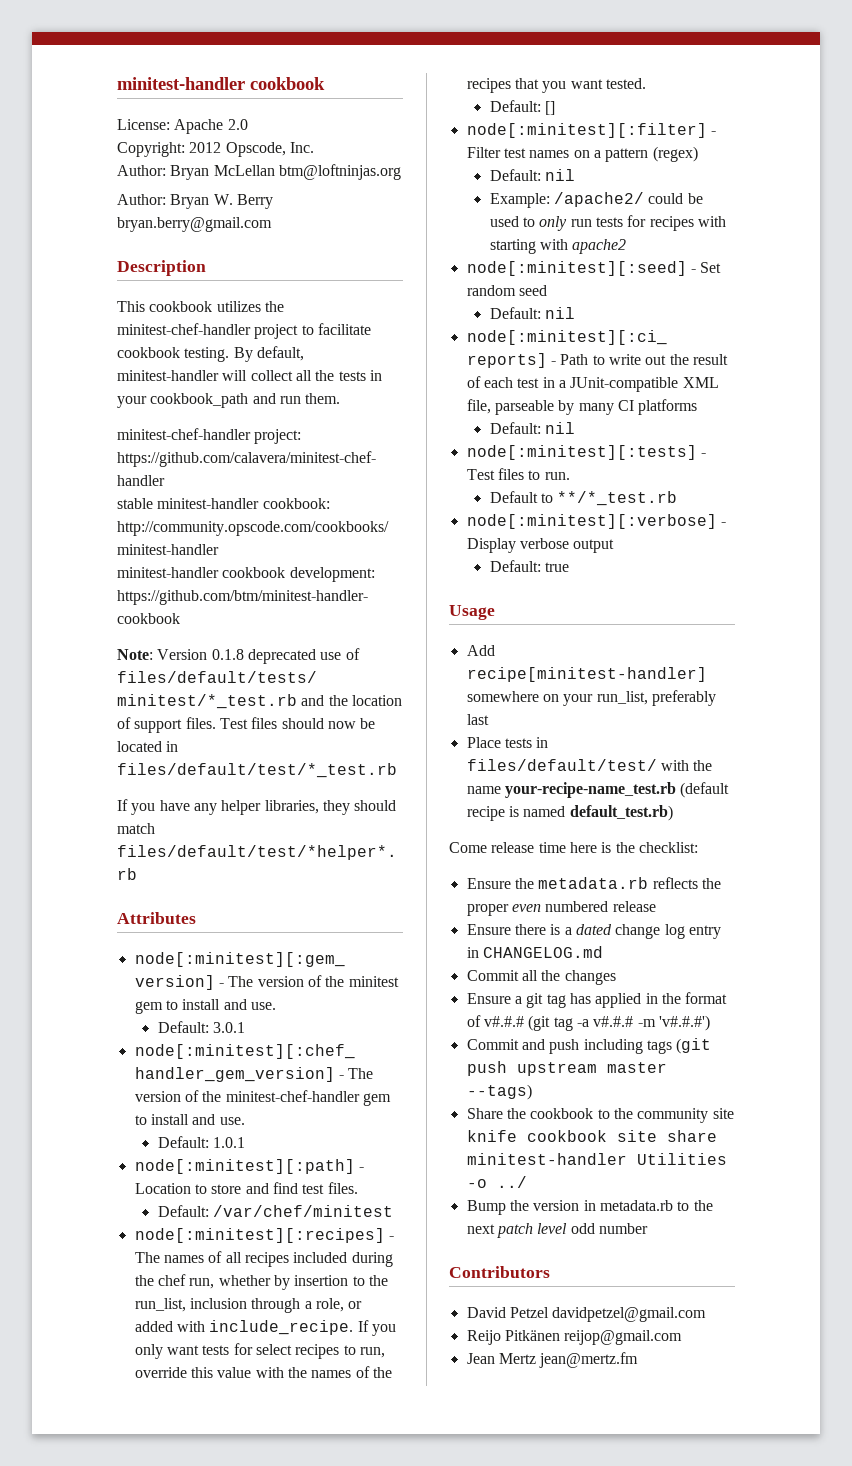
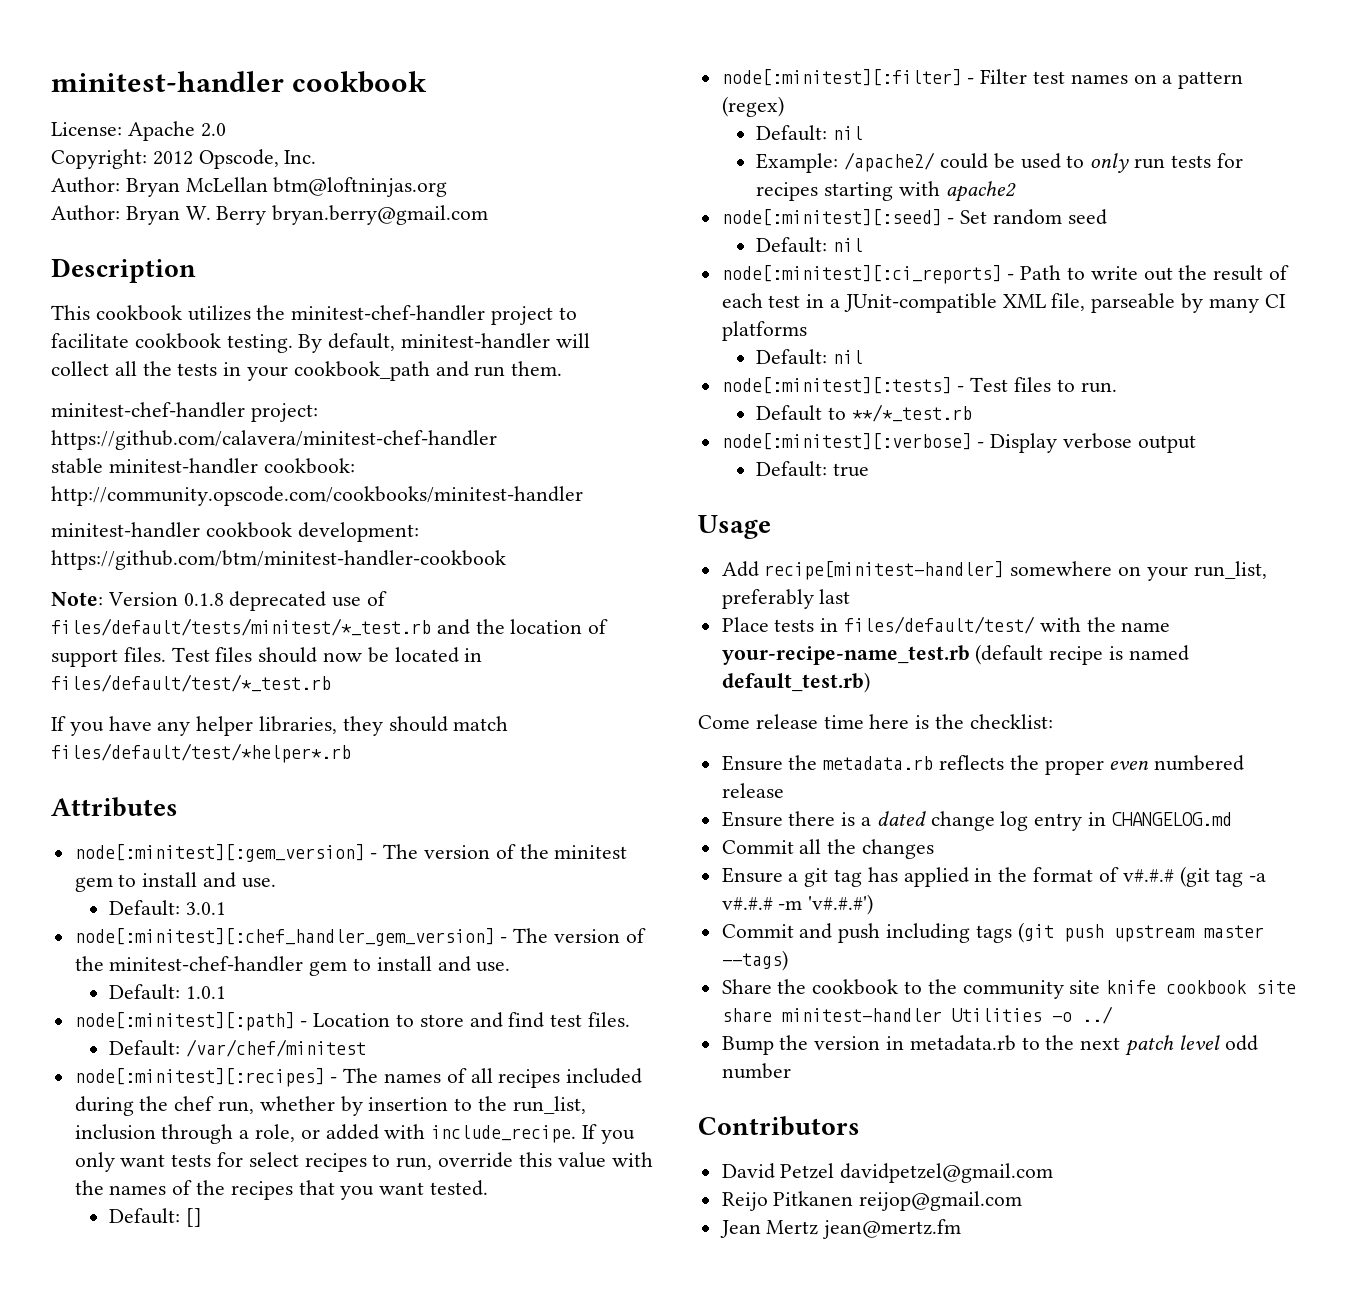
- Example: /apache2/ could be used to only run tests for recipes with starting with apache2
+ Example: /apache2/ could be used to only run tests for recipes starting with apache2
- Reijo Pitkänen reijop@gmail.com
+ Reijo Pitkanen reijop@gmail.com

